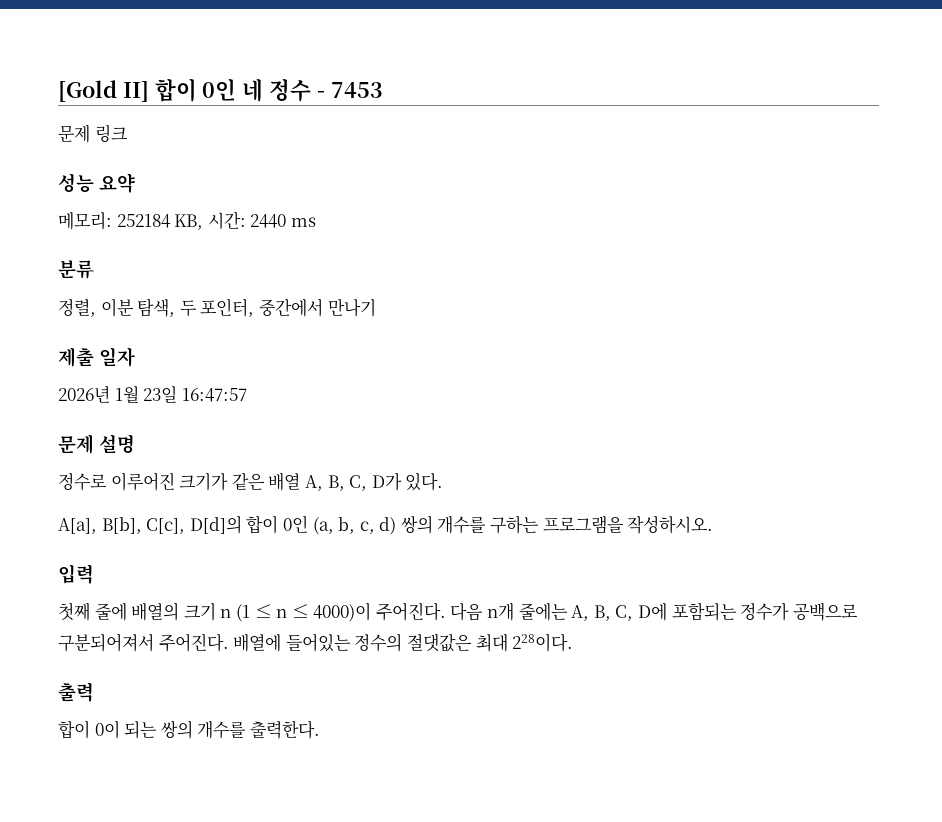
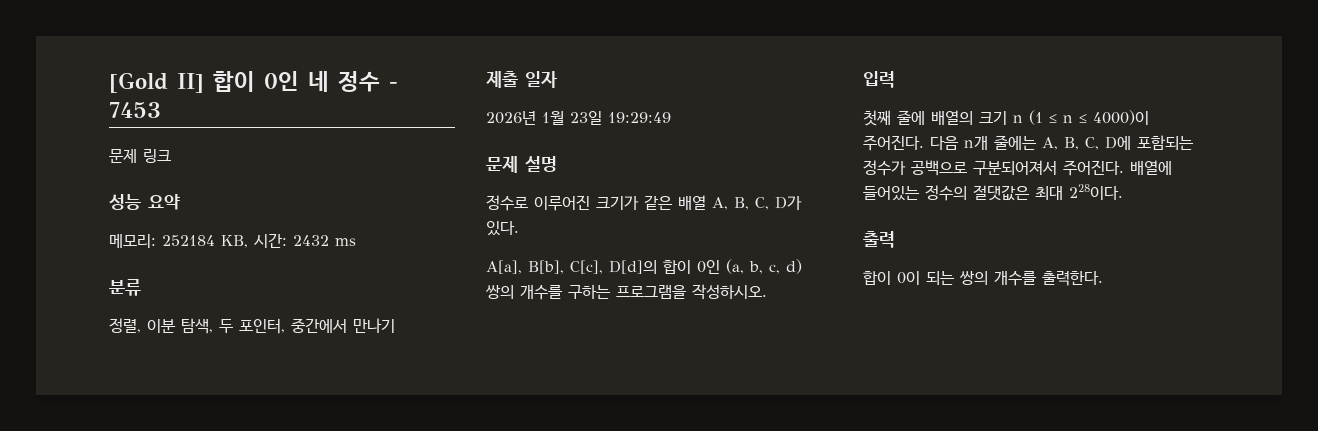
- 메모리: 252184 KB, 시간: 2440 ms
+ 메모리: 252184 KB, 시간: 2432 ms
- 2026년 1월 23일 16:47:57
+ 2026년 1월 23일 19:29:49

